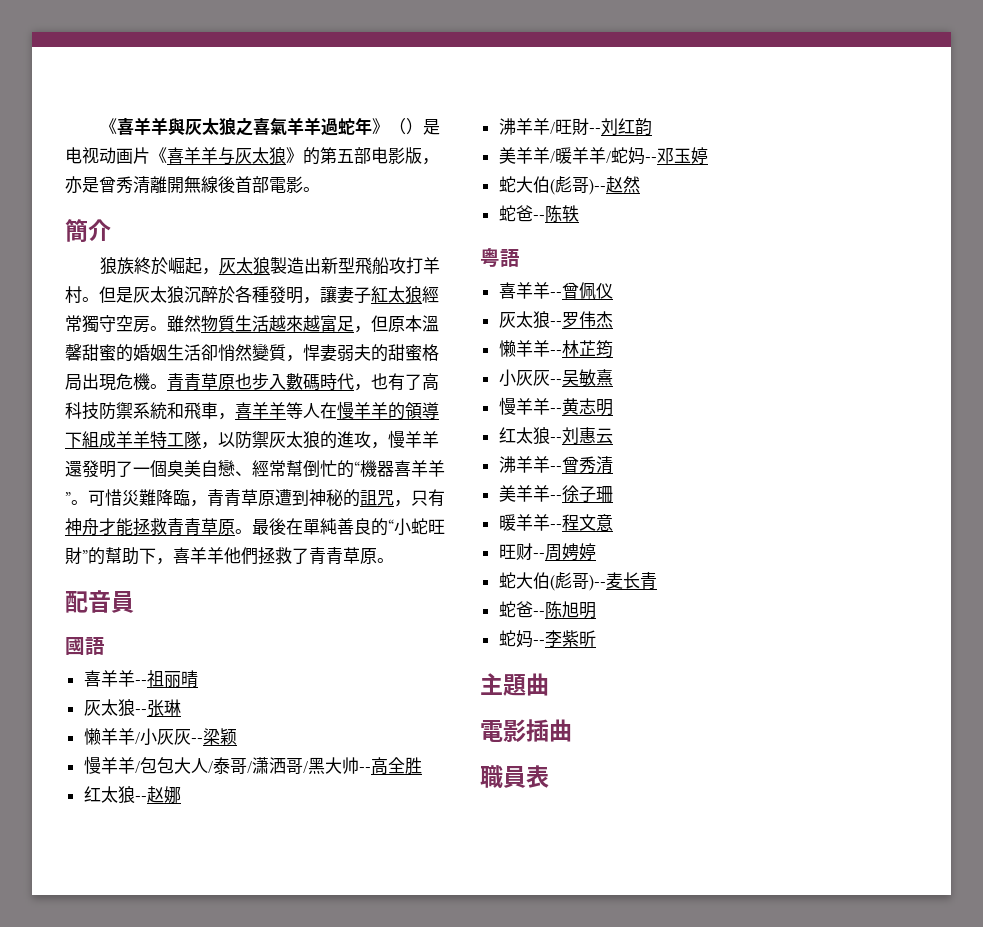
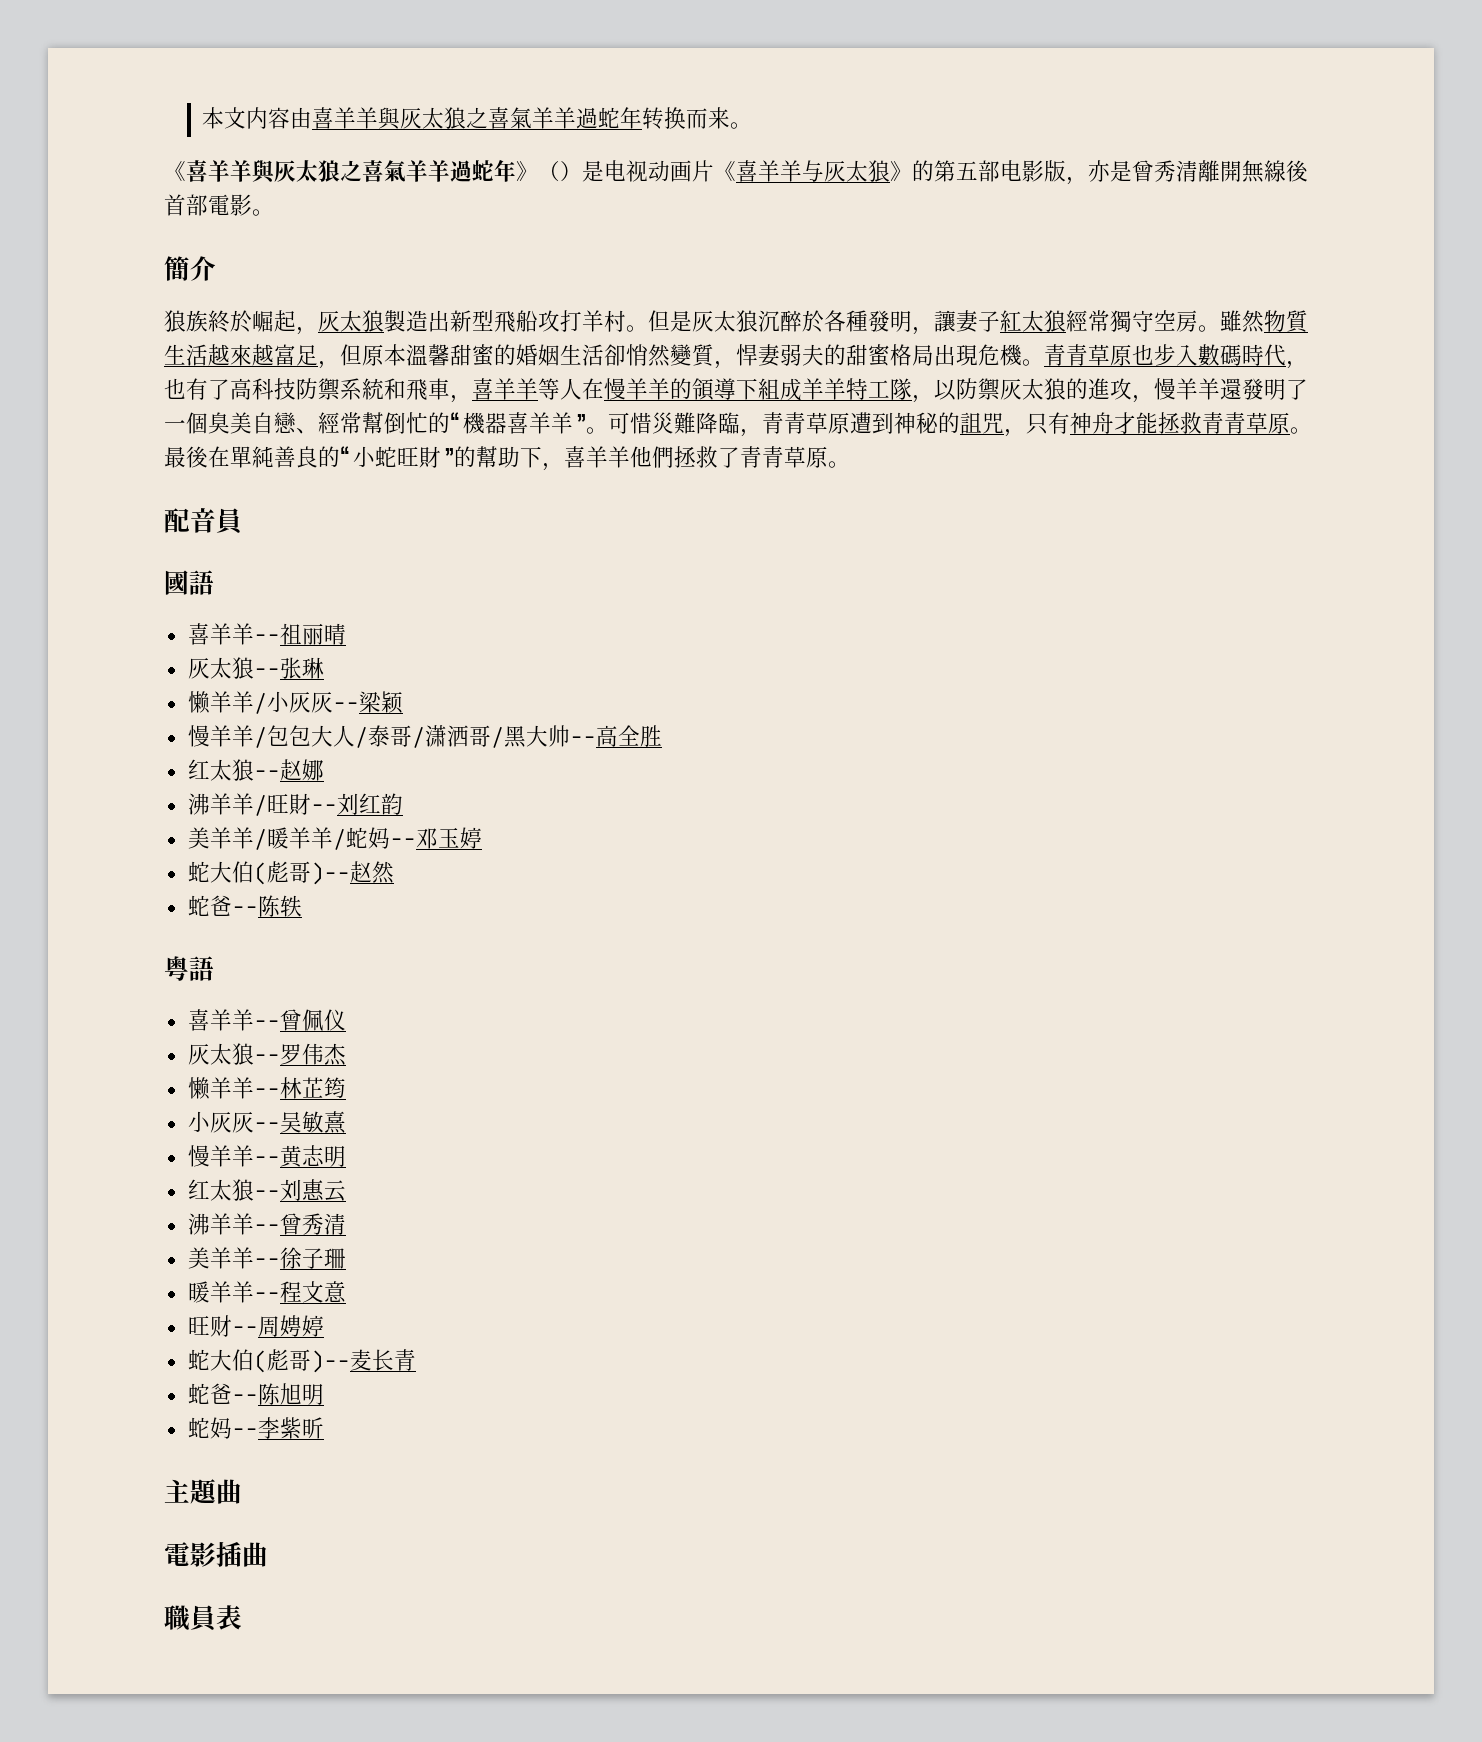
+ 本文内容由喜羊羊與灰太狼之喜氣羊羊過蛇年转换而来。

